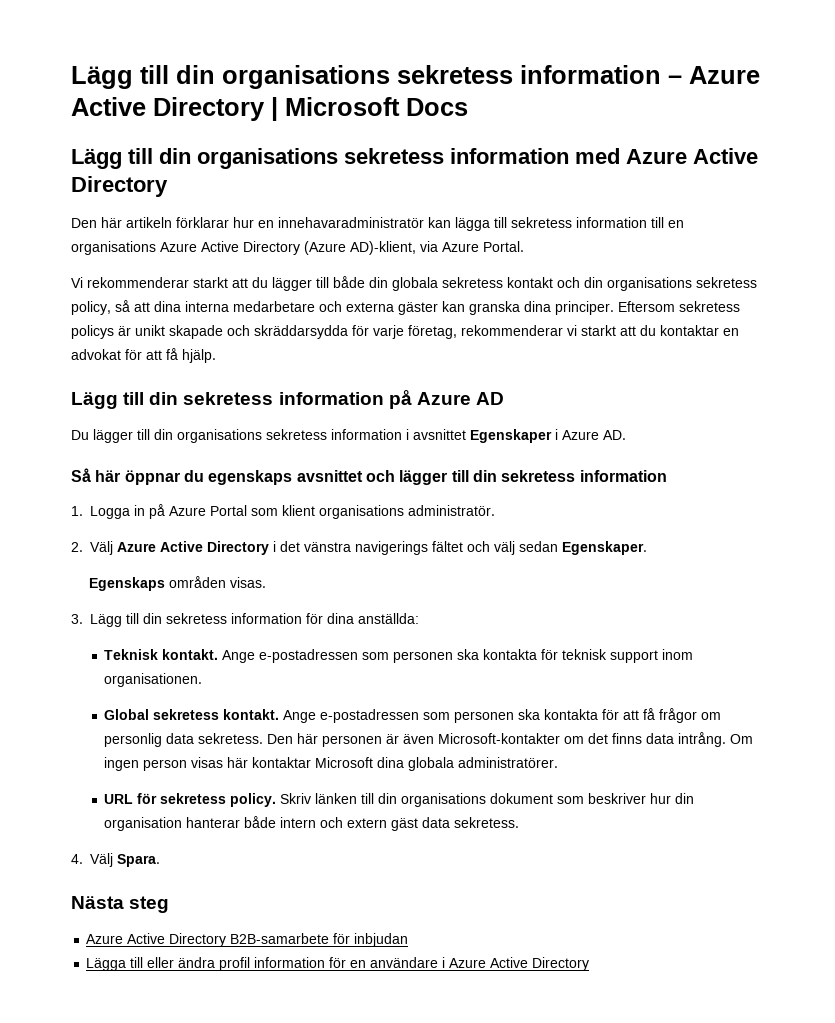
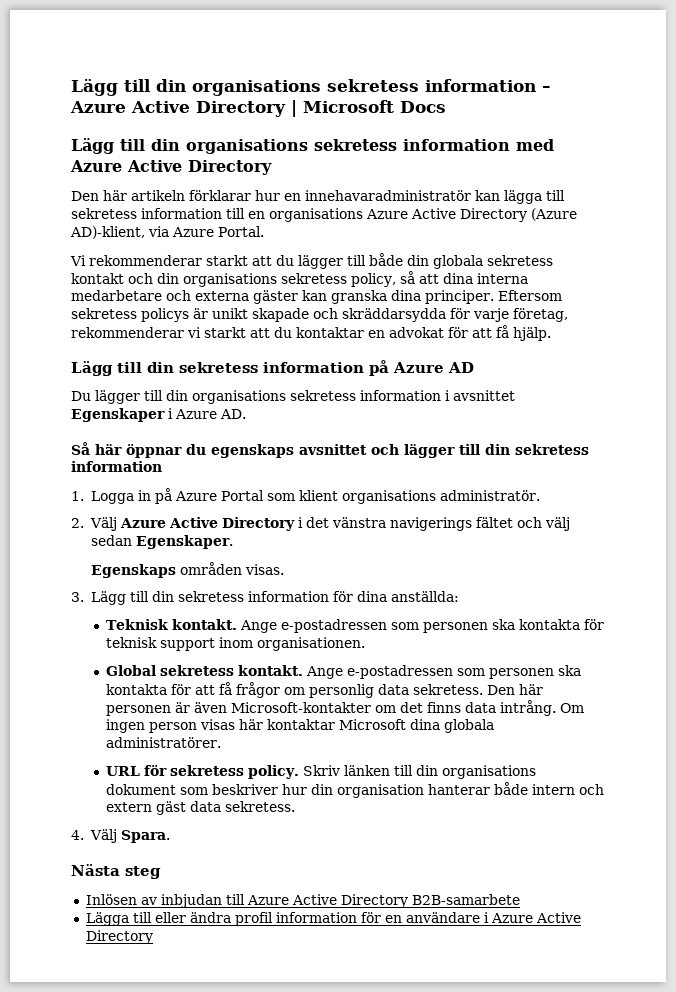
- Azure Active Directory B2B-samarbete för inbjudan
+ Inlösen av inbjudan till Azure Active Directory B2B-samarbete

